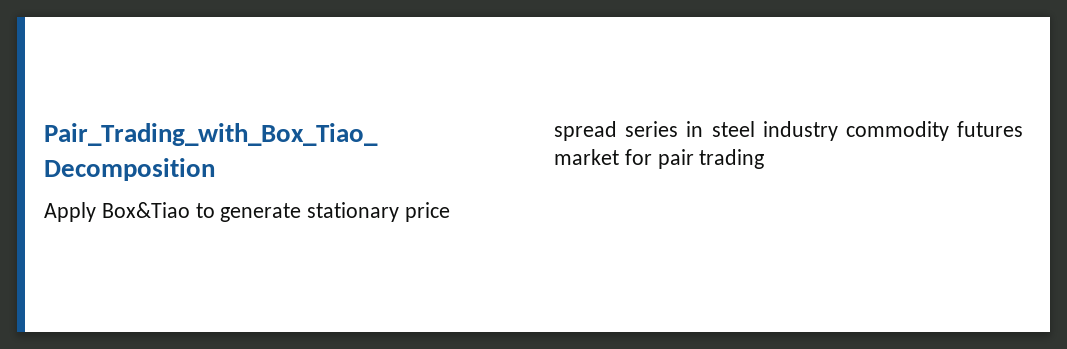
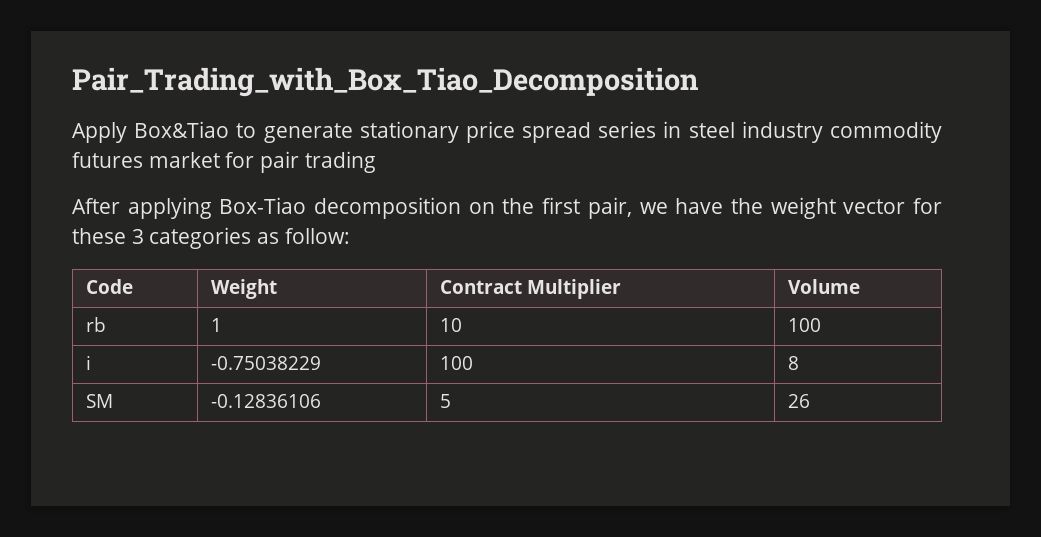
+ After applying Box-Tiao decomposition on the first pair, we have the weight vector for these 3 categories as follow:
+ Code | Weight | Contract Multiplier | Volume
+ rb | 1 | 10 | 100
+ i | -0.75038229 | 100 | 8
+ SM | -0.12836106 | 5 | 26

